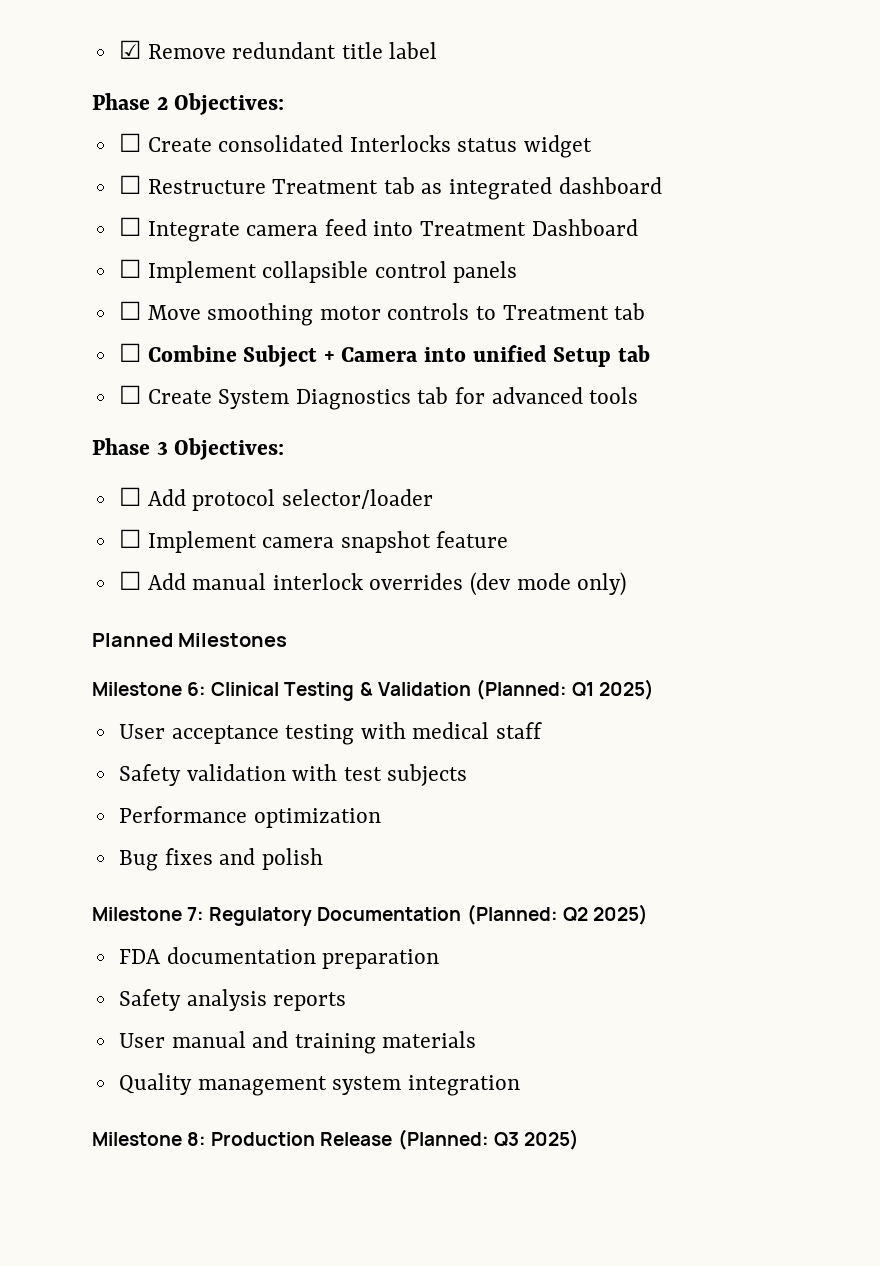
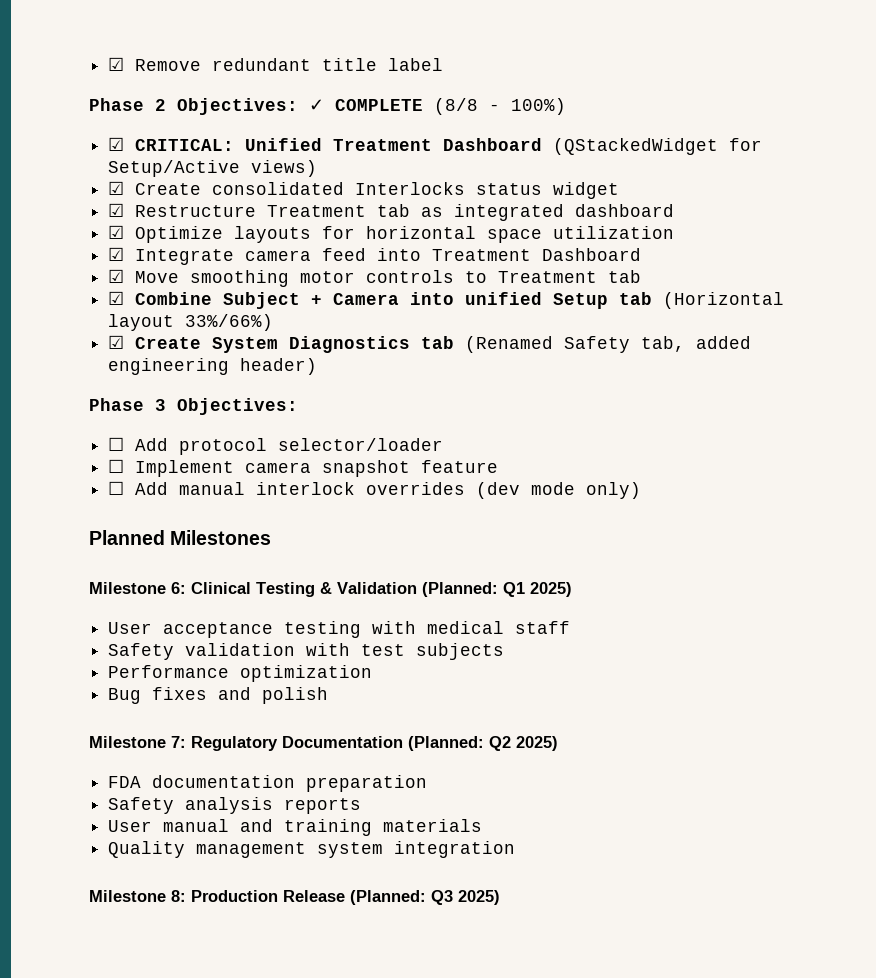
- Phase 2 Objectives:
- ☐ Create consolidated Interlocks status widget
+ Phase 2 Objectives: ✓ COMPLETE (8/8 - 100%)
+ ☑ CRITICAL: Unified Treatment Dashboard (QStackedWidget for Setup/Active views)
+ ☑ Create consolidated Interlocks status widget
- ☐ Restructure Treatment tab as integrated dashboard
+ ☑ Restructure Treatment tab as integrated dashboard
- ☐ Integrate camera feed into Treatment Dashboard
+ ☑ Optimize layouts for horizontal space utilization
+ ☑ Integrate camera feed into Treatment Dashboard
- ☐ Implement collapsible control panels
- ☐ Move smoothing motor controls to Treatment tab
+ ☑ Move smoothing motor controls to Treatment tab
- ☐ Combine Subject + Camera into unified Setup tab
- ☐ Create System Diagnostics tab for advanced tools
+ ☑ Combine Subject + Camera into unified Setup tab (Horizontal layout 33%/66%)
+ ☑ Create System Diagnostics tab (Renamed Safety tab, added engineering header)

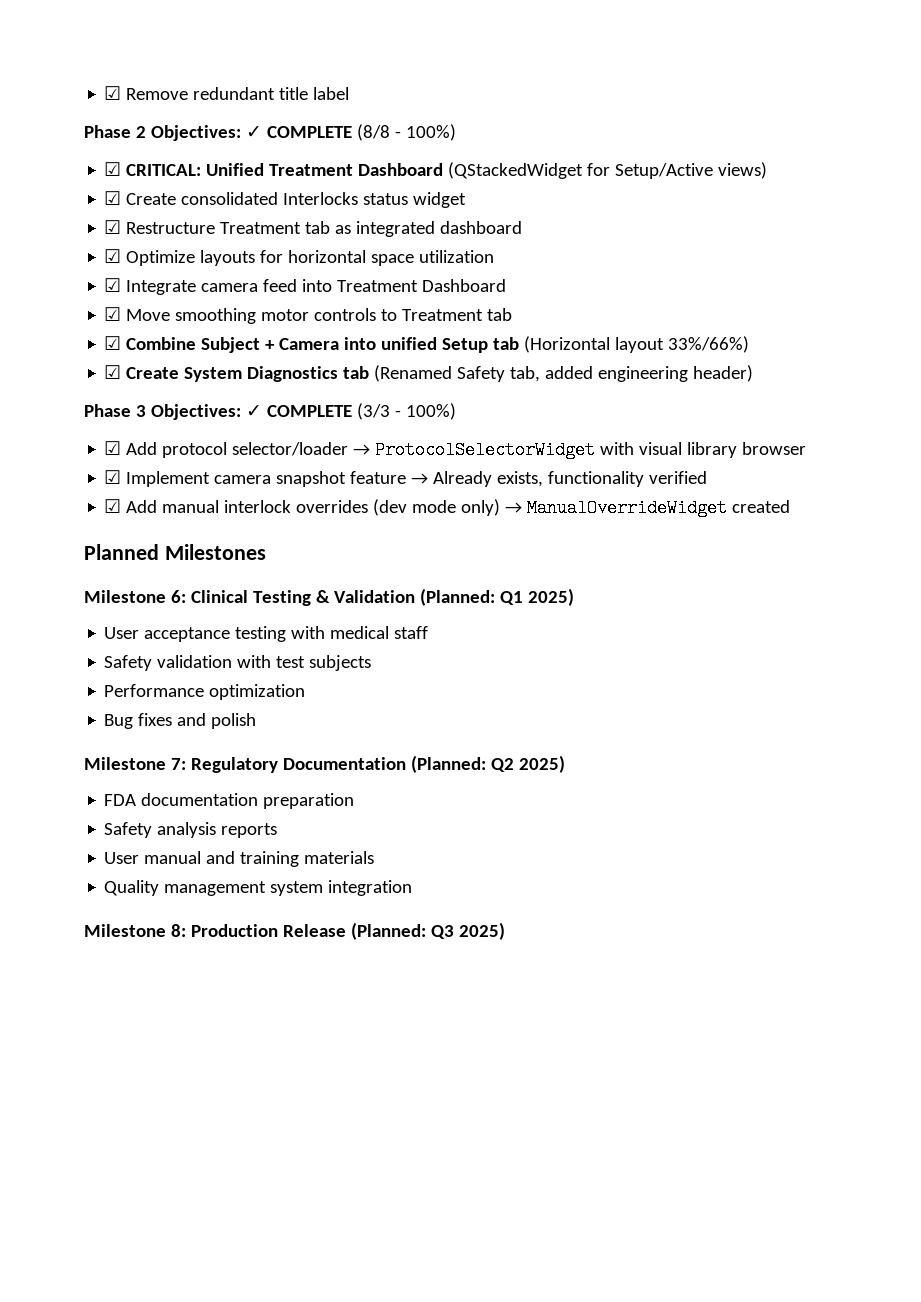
- Phase 3 Objectives:
- ☐ Add protocol selector/loader
- ☐ Implement camera snapshot feature
- ☐ Add manual interlock overrides (dev mode only)
+ Phase 3 Objectives: ✓ COMPLETE (3/3 - 100%)
+ ☑ Add protocol selector/loader → ProtocolSelectorWidget with visual library browser
+ ☑ Implement camera snapshot feature → Already exists, functionality verified
+ ☑ Add manual interlock overrides (dev mode only) → ManualOverrideWidget created

